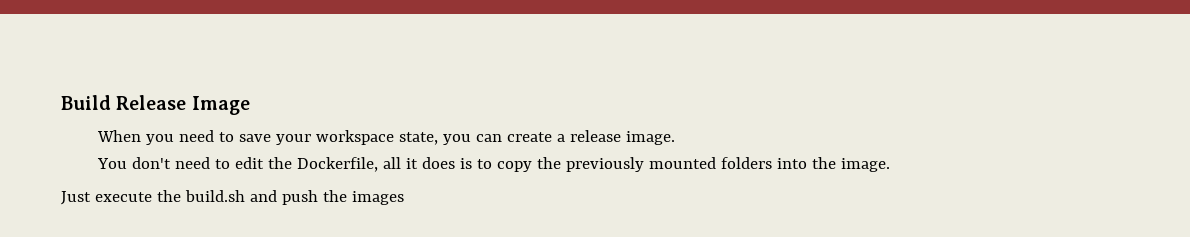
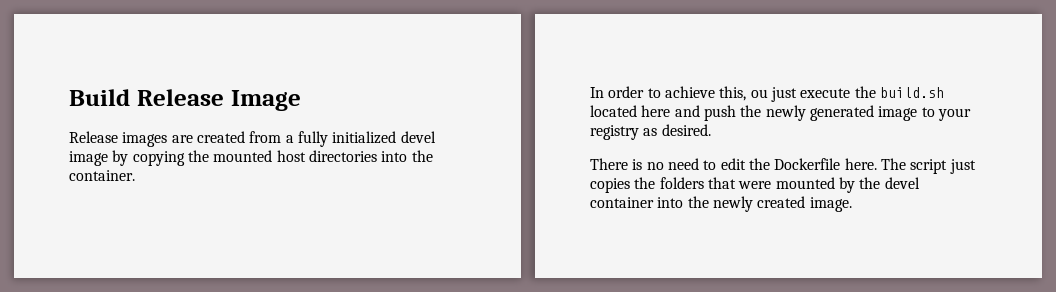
- When you need to save your workspace state, you can create a release image.
- You don't need to edit the Dockerfile, all it does is to copy the previously mounted folders into the image.
- Just execute the build.sh and push the images
+ Release images are created from a fully initialized devel image by copying the mounted host directories into the container.
+ In order to achieve this, ou just execute the build.sh located here and push the newly generated image to your registry as desired.
+ There is no need to edit the Dockerfile here. The script just copies the folders that were mounted by the devel container into the newly created image.

